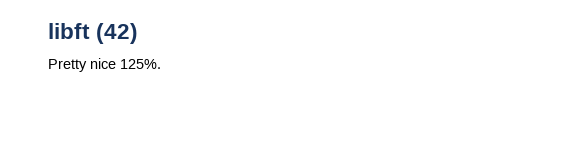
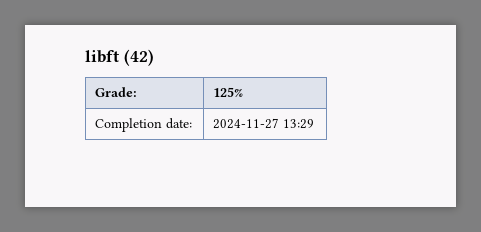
- Pretty nice 125%.
+ Grade: | 125%
+ Completion date: | 2024-11-27 13:29

